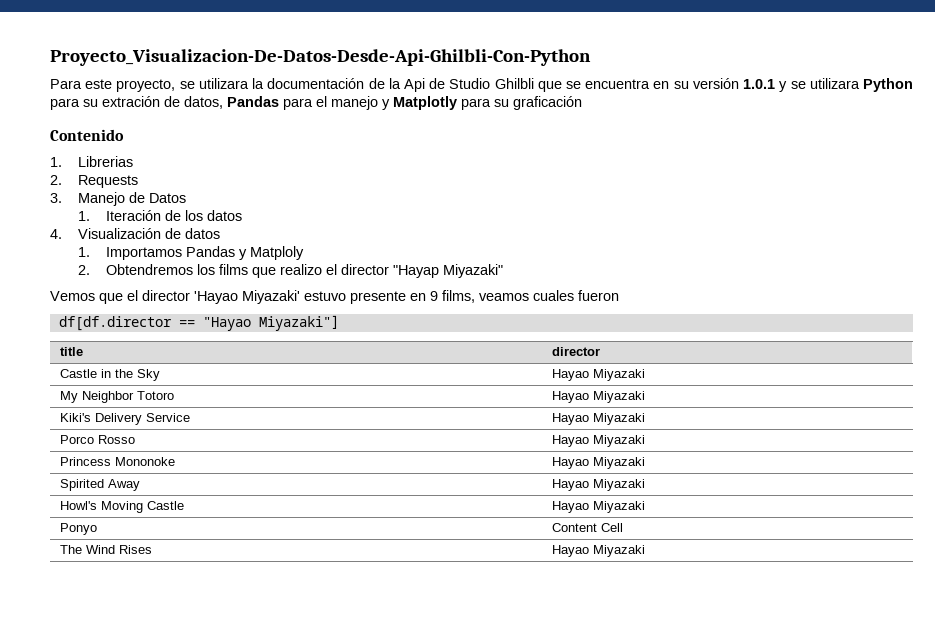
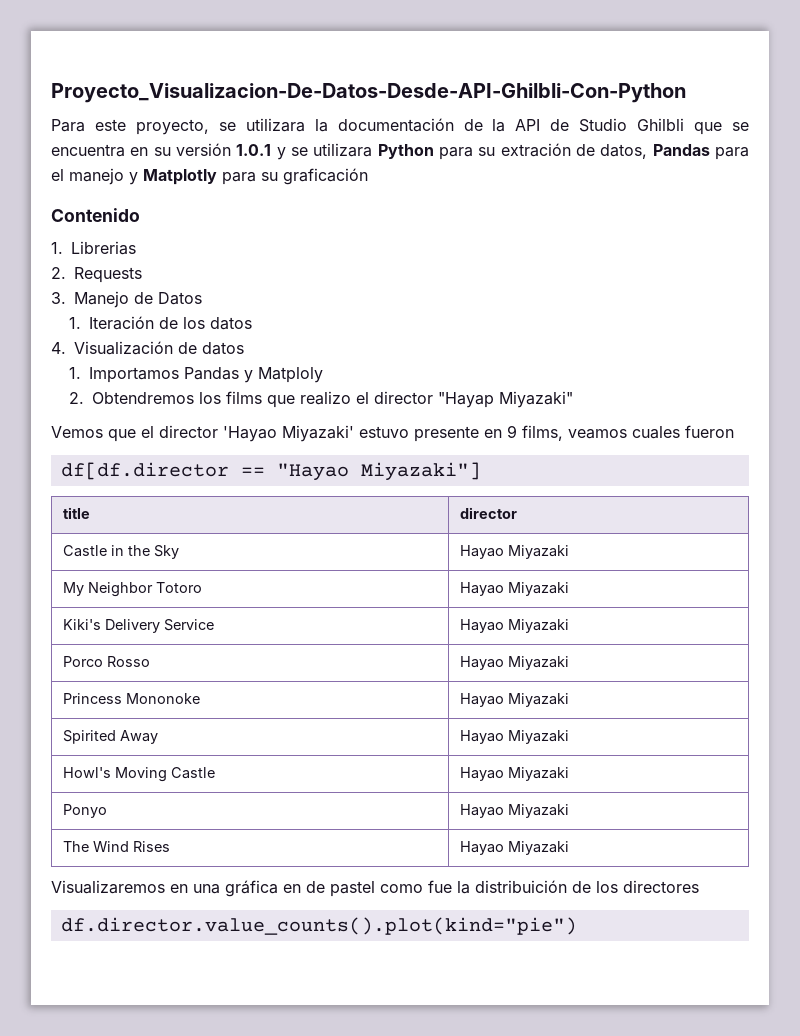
- Proyecto_Visualizacion-De-Datos-Desde-Api-Ghilbli-Con-Python
+ Proyecto_Visualizacion-De-Datos-Desde-API-Ghilbli-Con-Python
- Para este proyecto, se utilizara la documentación de la Api de Studio Ghilbli que se encuentra en su versión 1.0.1 y se utilizara Python para su extración de datos, Pandas para el manejo y Matplotly para su graficación
+ Para este proyecto, se utilizara la documentación de la API de Studio Ghilbli que se encuentra en su versión 1.0.1 y se utilizara Python para su extración de datos, Pandas para el manejo y Matplotly para su graficación
- Ponyo | Content Cell
+ Ponyo | Hayao Miyazaki
+ Visualizaremos en una gráfica en de pastel como fue la distribuición de los directores
+ df.director.value_counts().plot(kind="pie")

